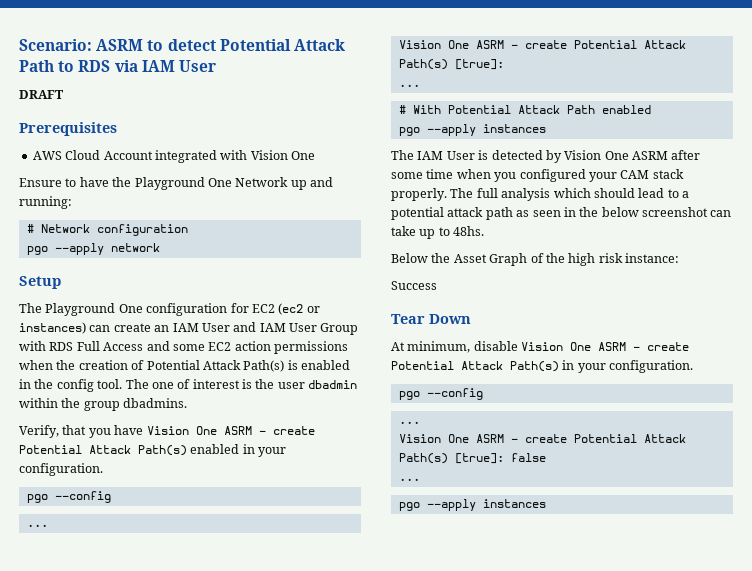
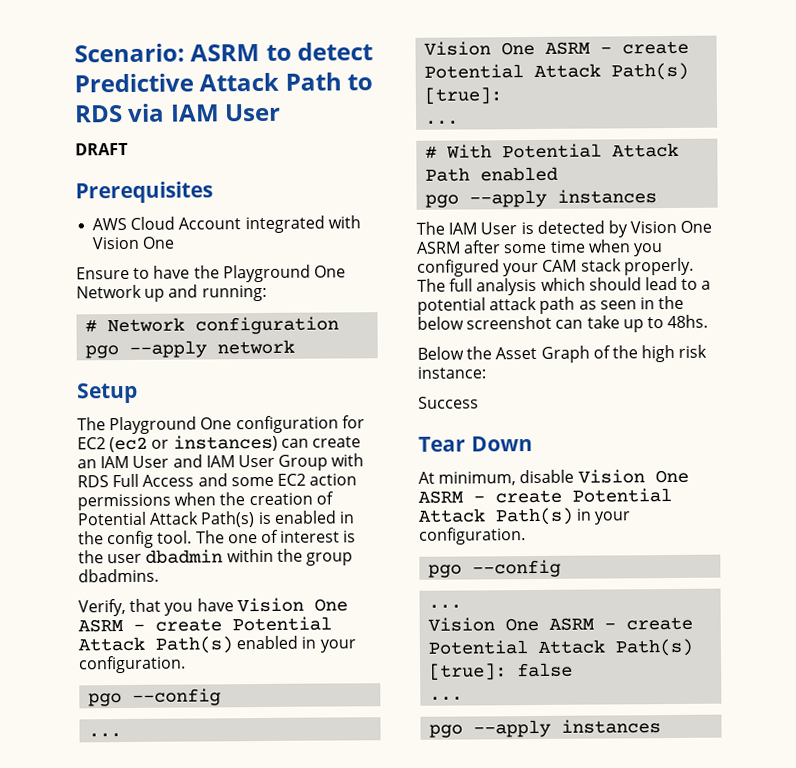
- Scenario: ASRM to detect Potential Attack Path to RDS via IAM User
+ Scenario: ASRM to detect Predictive Attack Path to RDS via IAM User

